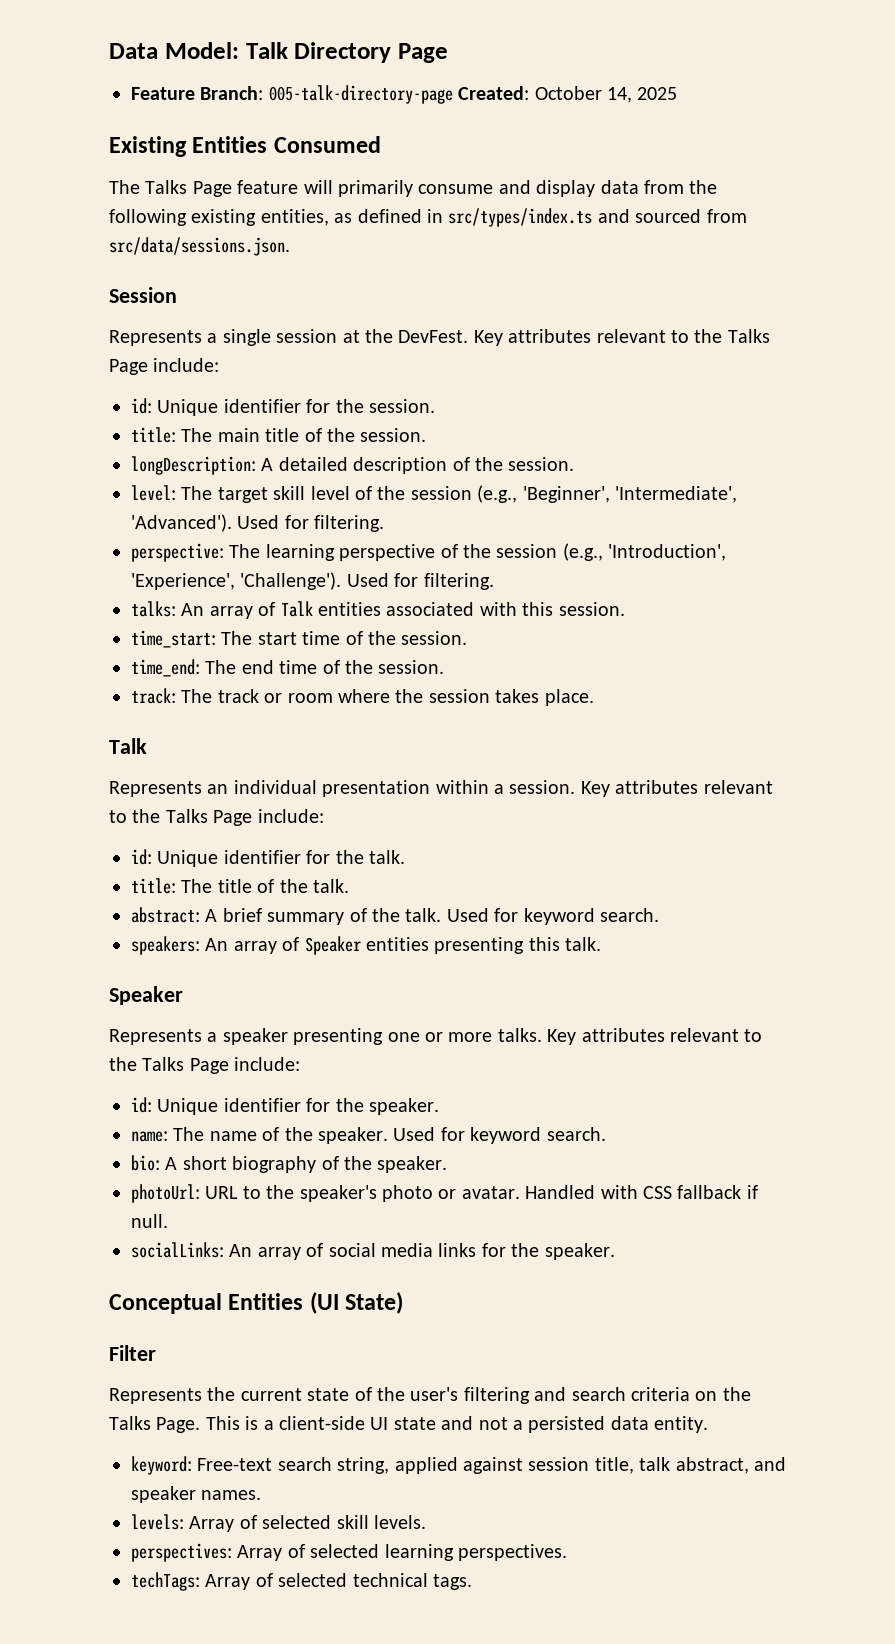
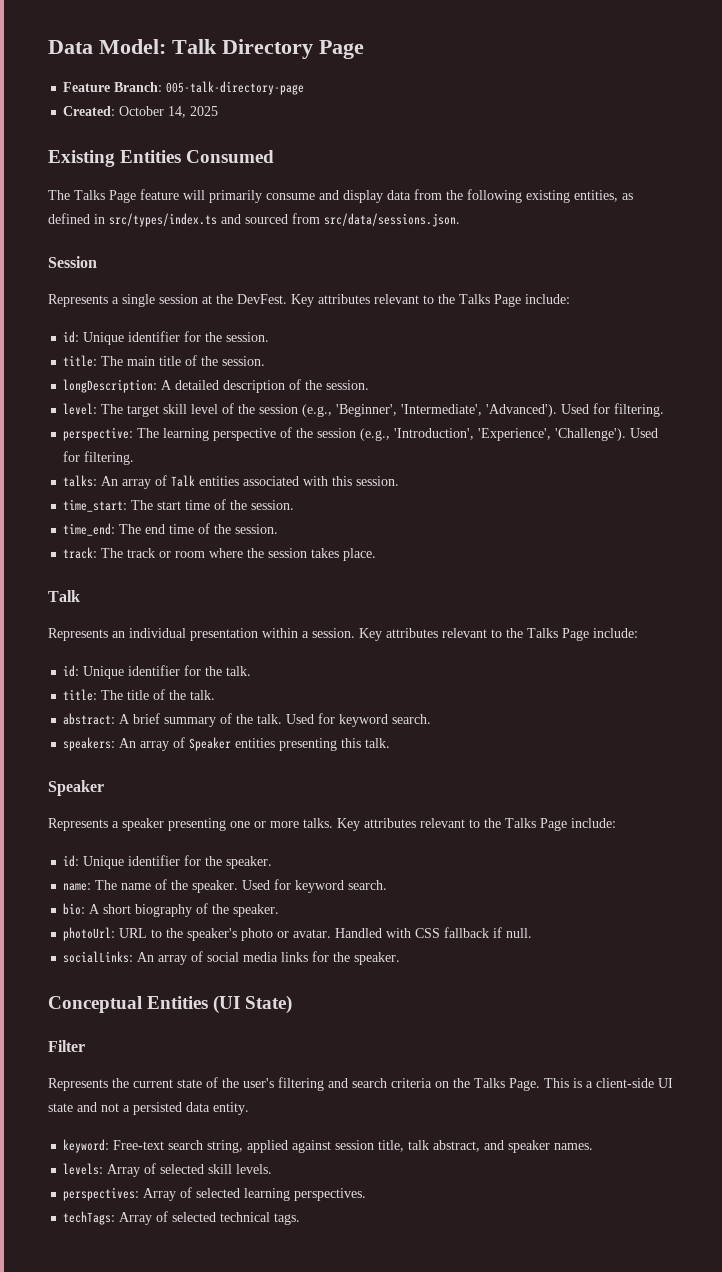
- Feature Branch: 005-talk-directory-page Created: October 14, 2025
+ Feature Branch: 005-talk-directory-page
+ Created: October 14, 2025

